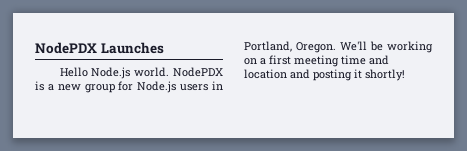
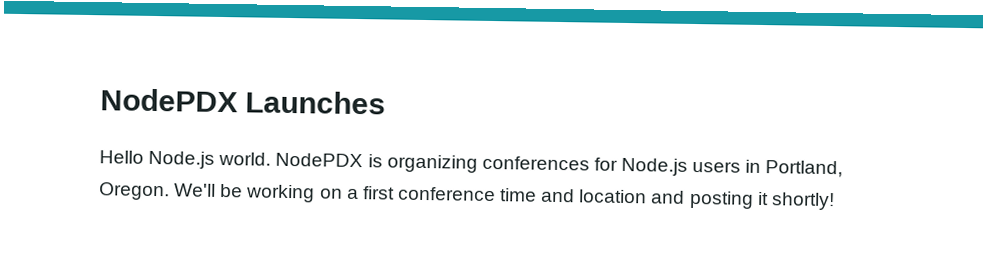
- NodePDX is a new group for Node.js users in Portland, Oregon.
+ NodePDX is organizing conferences for Node.js users in Portland, Oregon.
- We'll be working on a first meeting time and location and posting it shortly!
+ We'll be working on a first conference time and location and posting it shortly!

